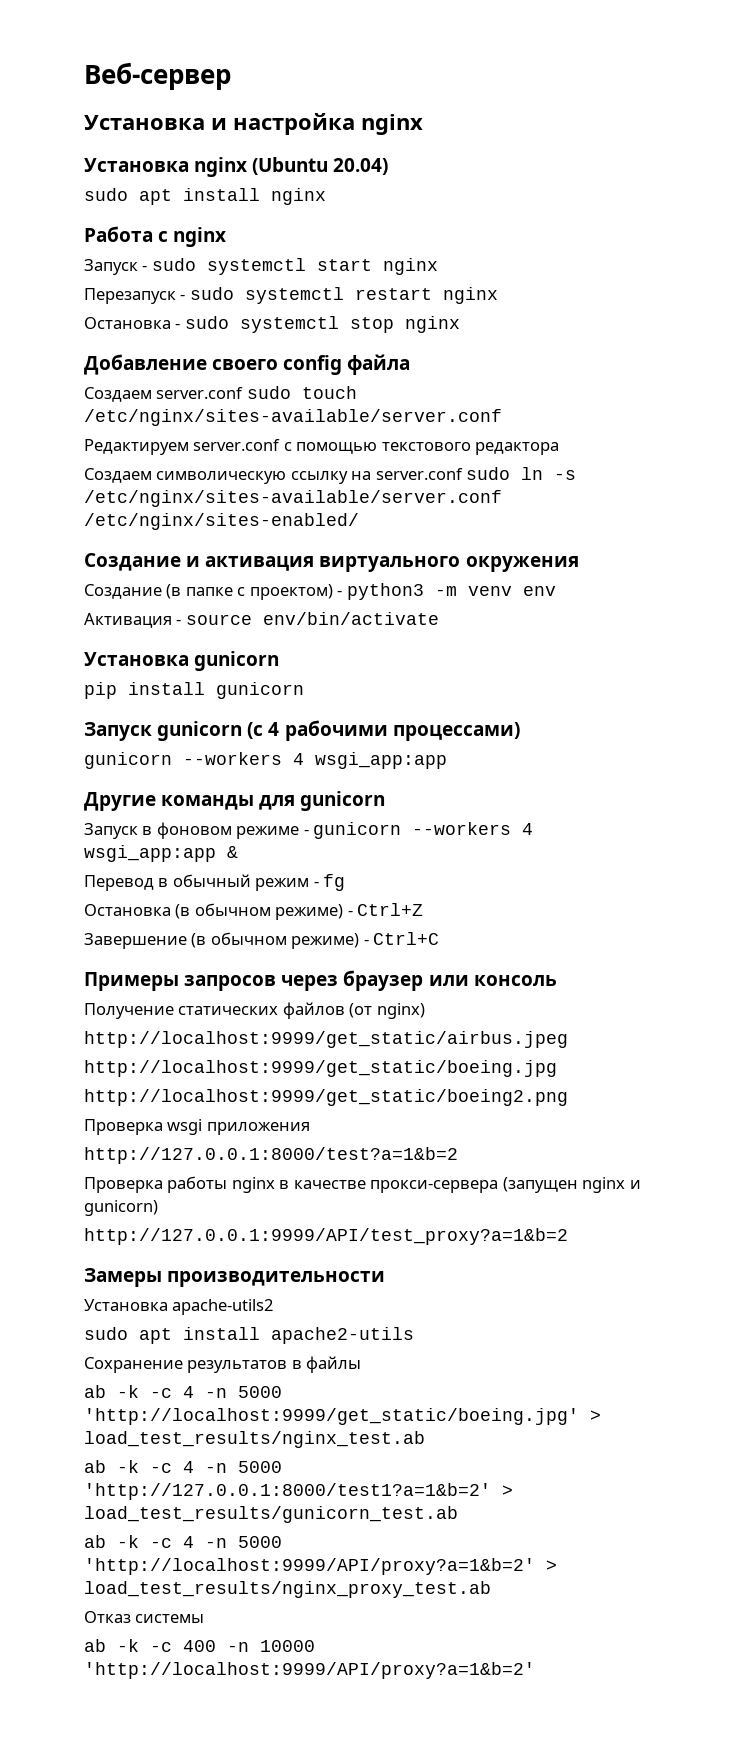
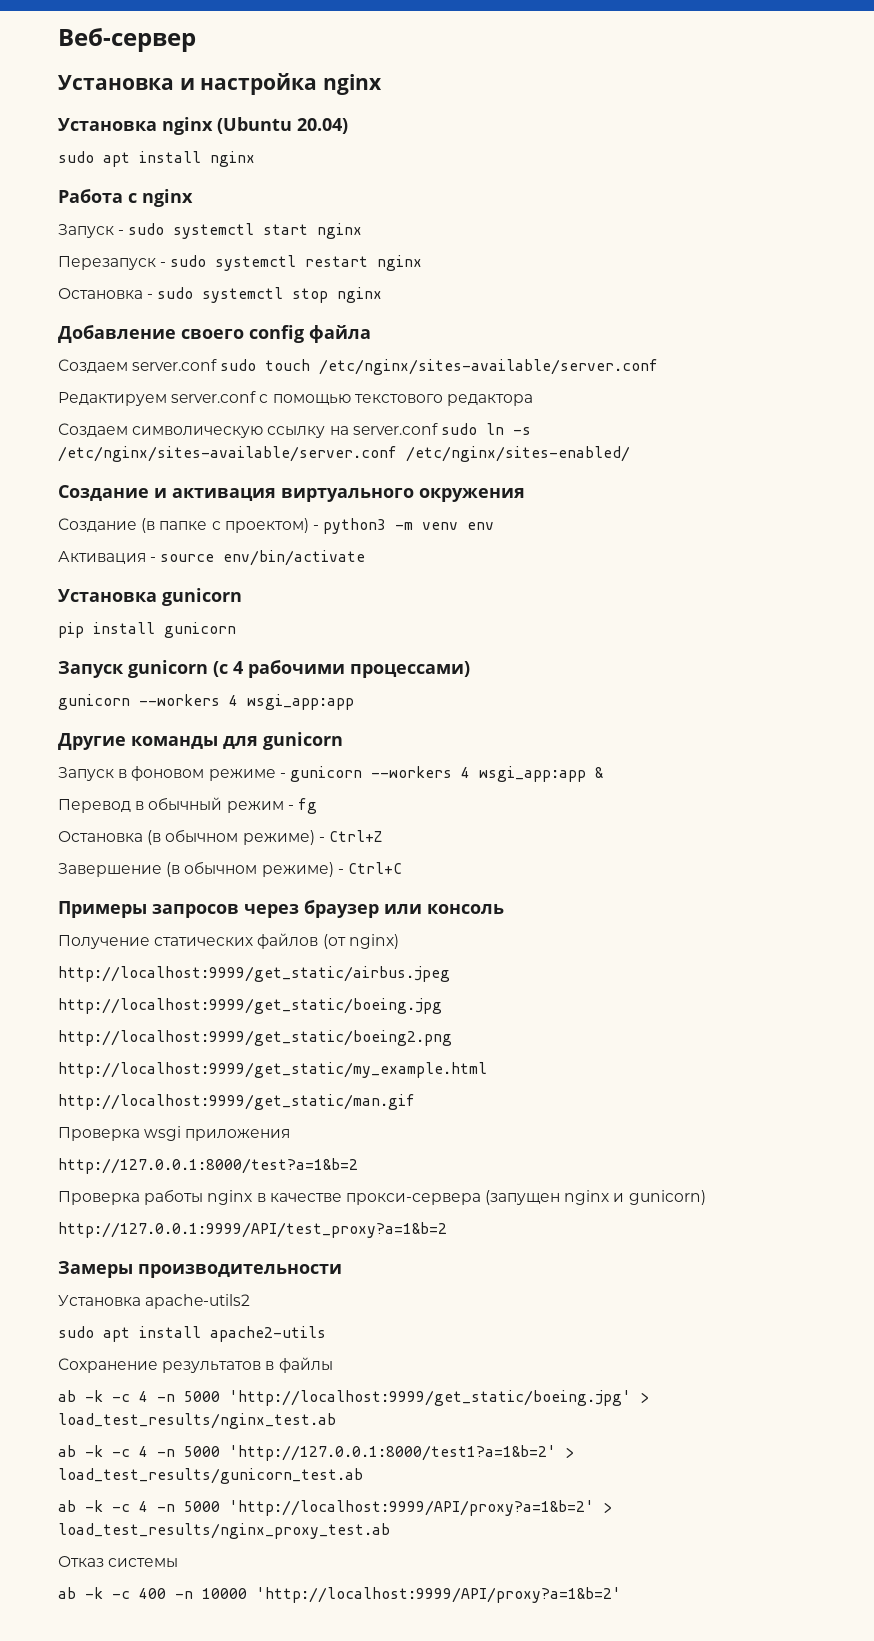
+ http://localhost:9999/get_static/my_example.html
+ http://localhost:9999/get_static/man.gif

